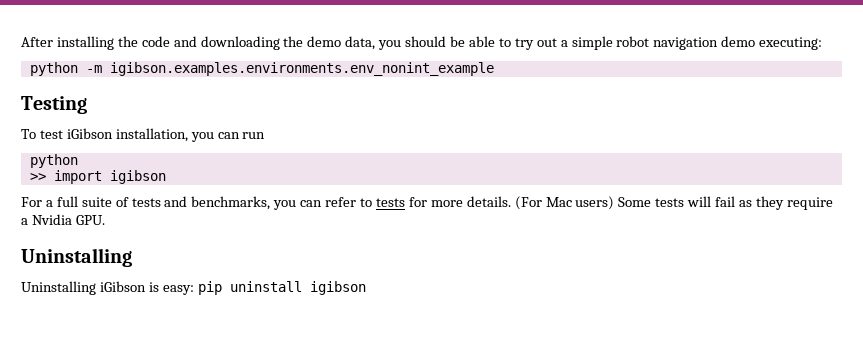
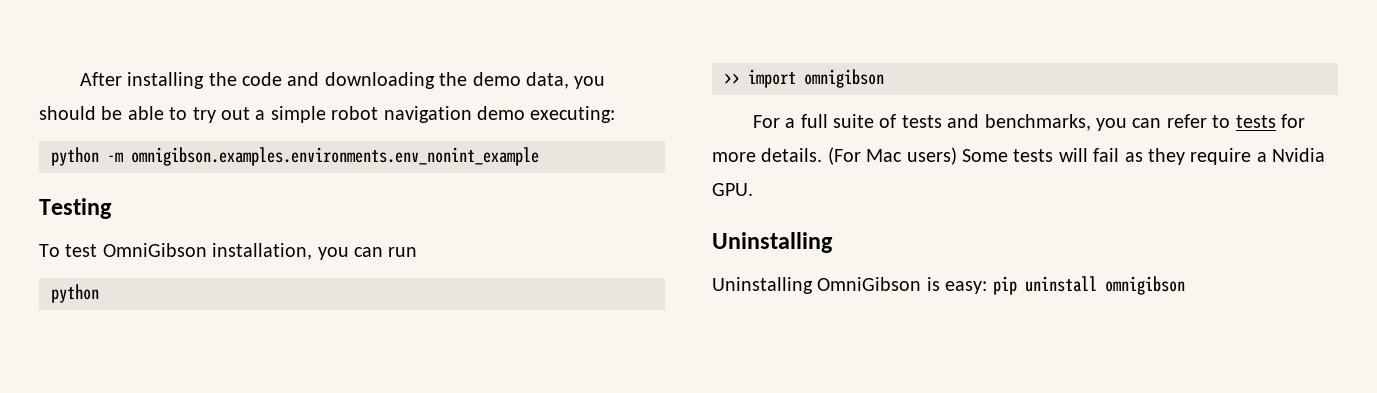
- python -m igibson.examples.environments.env_nonint_example
+ python -m omnigibson.examples.environments.env_nonint_example
- To test iGibson installation, you can run
+ To test OmniGibson installation, you can run
- >> import igibson
+ >> import omnigibson
- Uninstalling iGibson is easy: pip uninstall igibson
+ Uninstalling OmniGibson is easy: pip uninstall omnigibson

